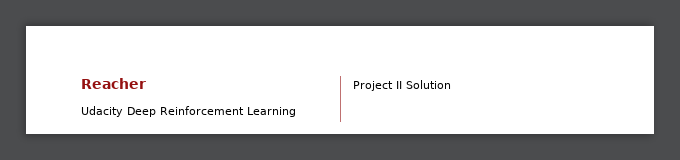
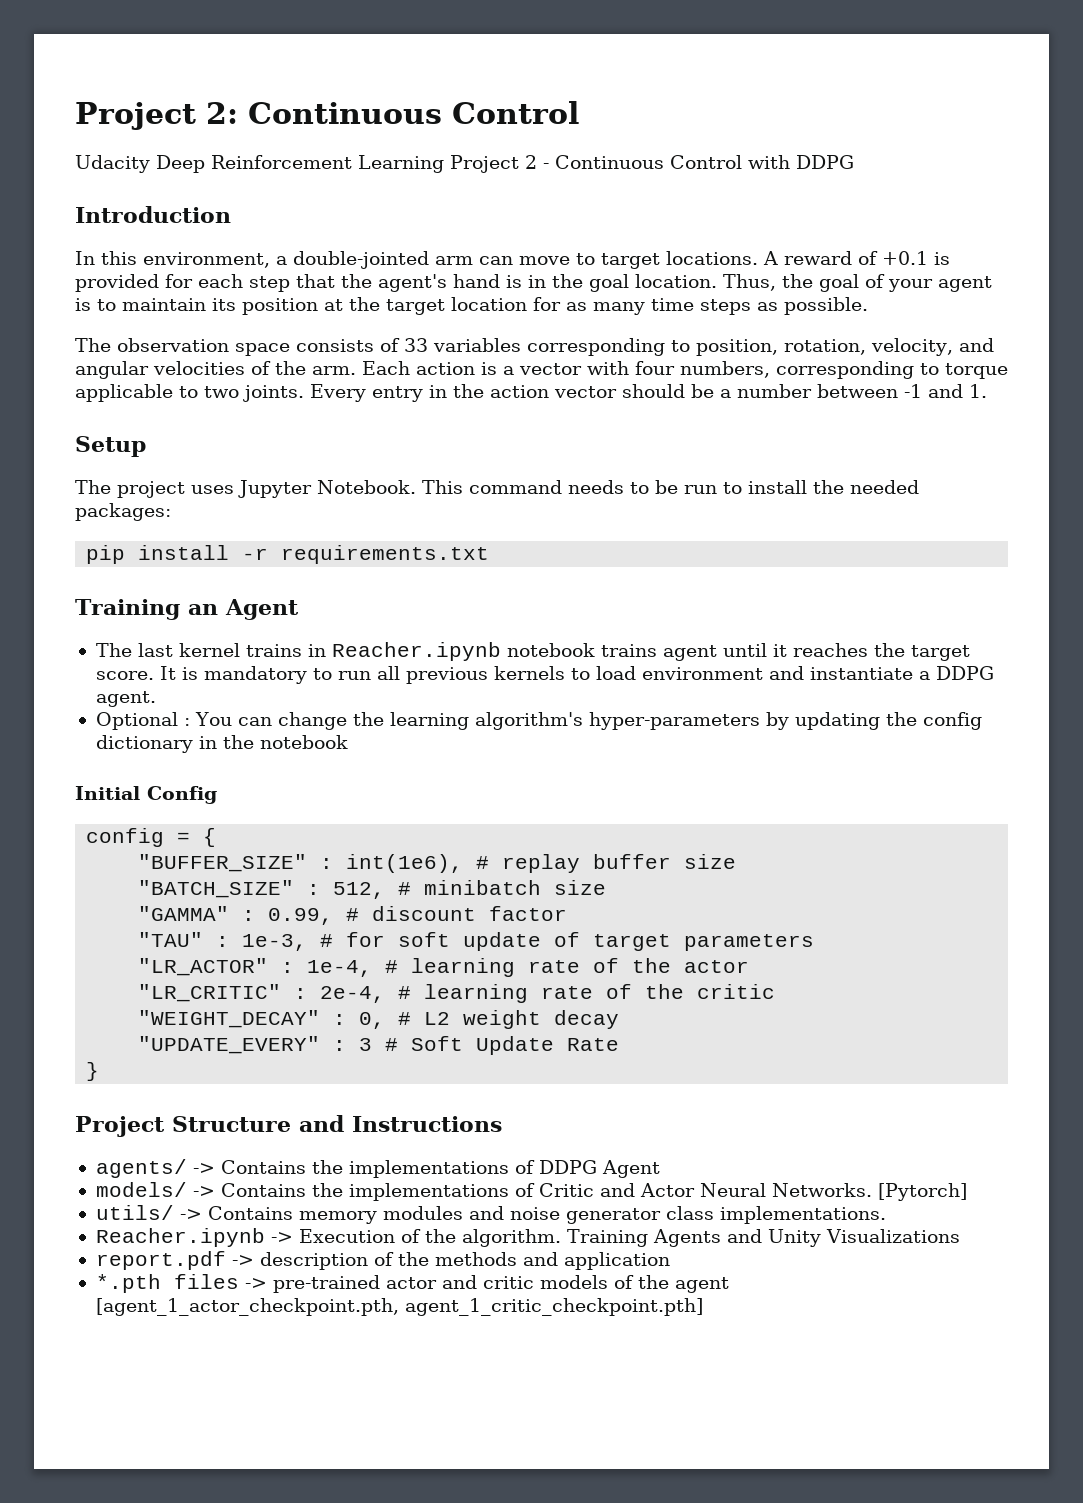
- Reacher
+ Project 2: Continuous Control
- Udacity Deep Reinforcement Learning Project II Solution
+ Udacity Deep Reinforcement Learning Project 2 - Continuous Control with DDPG
+ Introduction
+ In this environment, a double-jointed arm can move to target locations. A reward of +0.1 is provided for each step that the agent's hand is in the goal location. Thus, the goal of your agent is to maintain its position at the target location for as many time steps as possible.
+ The observation space consists of 33 variables corresponding to position, rotation, velocity, and angular velocities of the arm. Each action is a vector with four numbers, corresponding to torque applicable to two joints. Every entry in the action vector should be a number between -1 and 1.
+ Setup
+ The project uses Jupyter Notebook. This command needs to be run to install the needed packages:
+ pip install -r requirements.txt
+ Training an Agent
+ The last kernel trains in Reacher.ipynb notebook trains agent until it reaches the target score. It is mandatory to run all previous kernels to load environment and instantiate a DDPG agent.
+ Optional : You can change the learning algorithm's hyper-parameters by updating the config dictionary in the notebook
+ Initial Config
+ config = {
+ "BUFFER_SIZE" : int(1e6), # replay buffer size
+ "BATCH_SIZE" : 512, # minibatch size
+ "GAMMA" : 0.99, # discount factor
+ "TAU" : 1e-3, # for soft update of target parameters
+ "LR_ACTOR" : 1e-4, # learning rate of the actor
+ "LR_CRITIC" : 2e-4, # learning rate of the critic
+ "WEIGHT_DECAY" : 0, # L2 weight decay
+ "UPDATE_EVERY" : 3 # Soft Update Rate
+ }
+ Project Structure and Instructions
+ agents/ -> Contains the implementations of DDPG Agent
+ models/ -> Contains the implementations of Critic and Actor Neural Networks. [Pytorch]
+ utils/ -> Contains memory modules and noise generator class implementations.
+ Reacher.ipynb -> Execution of the algorithm. Training Agents and Unity Visualizations
+ report.pdf -> description of the methods and application
+ *.pth files -> pre-trained actor and critic models of the agent [agent_1_actor_checkpoint.pth, agent_1_critic_checkpoint.pth]

